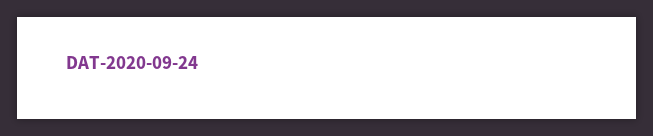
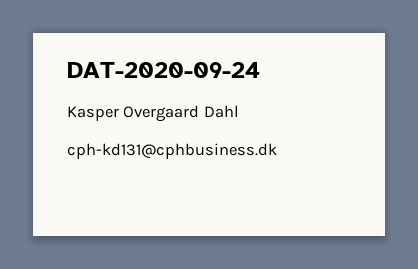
+ Kasper Overgaard Dahl
+ cph-kd131@cphbusiness.dk

